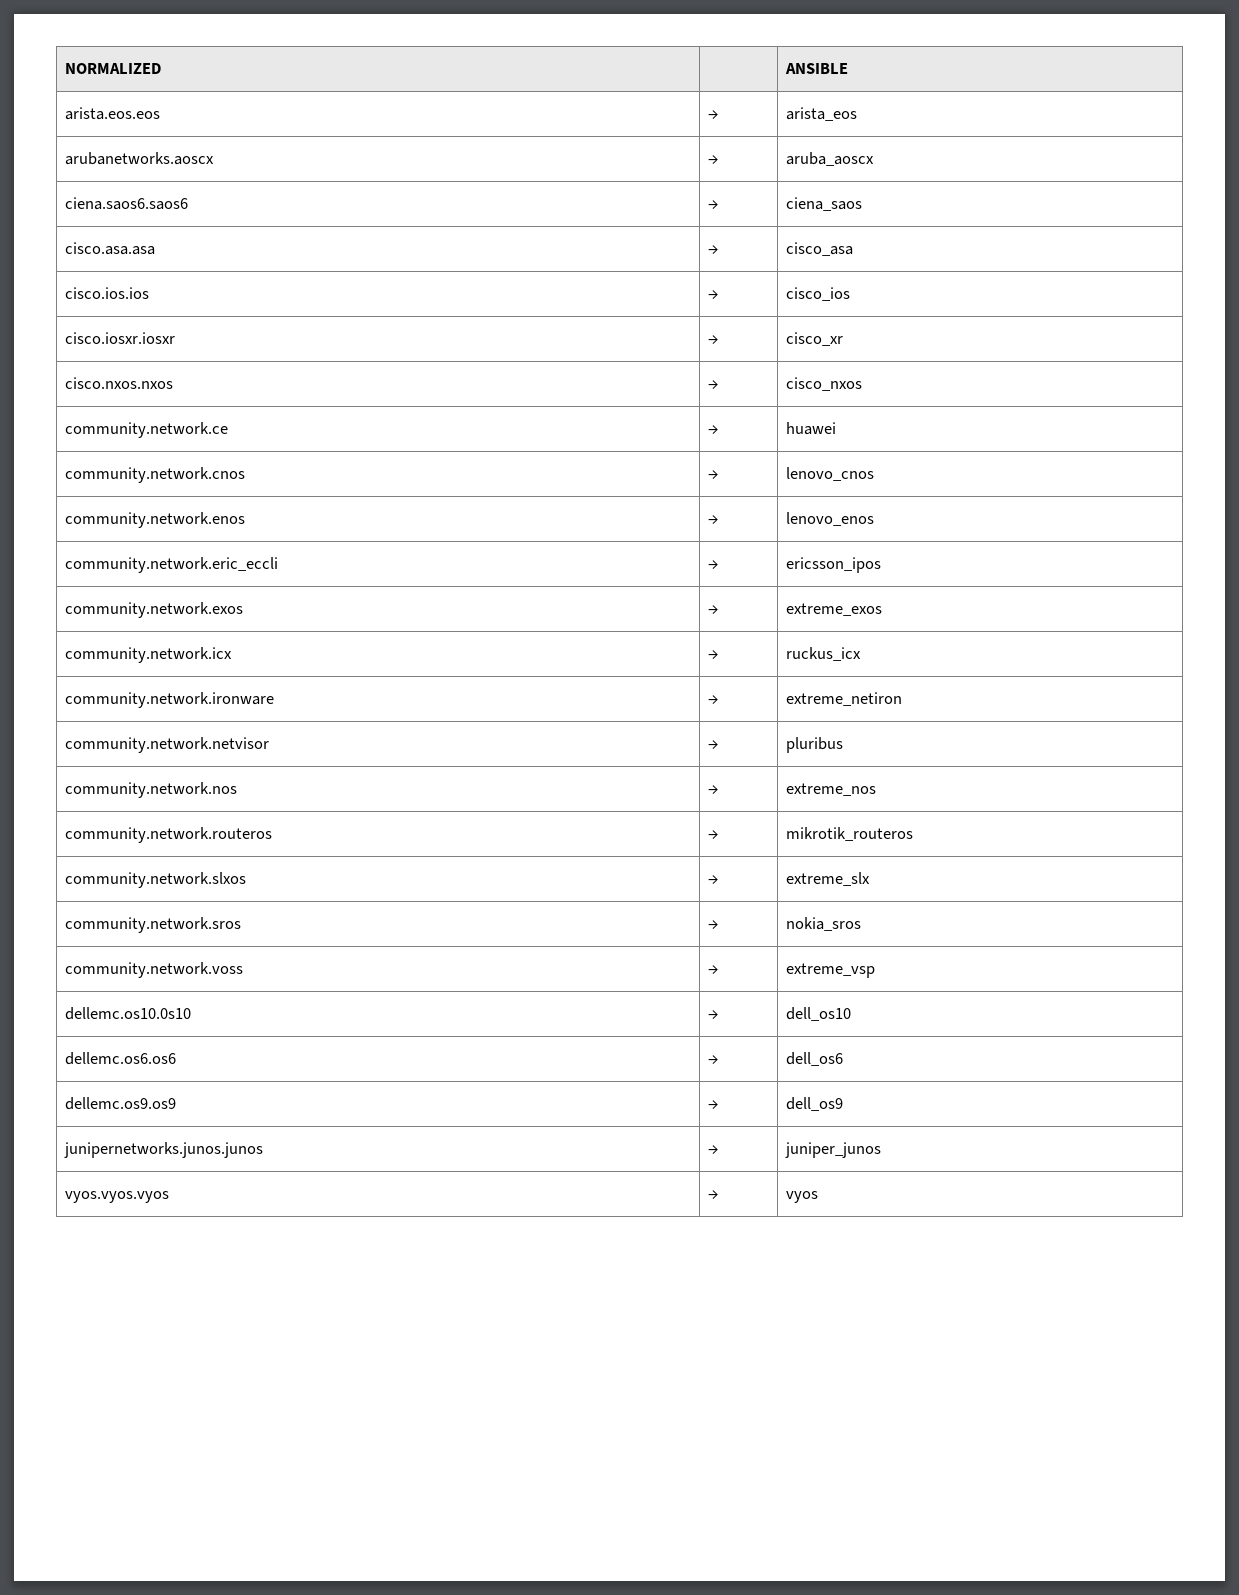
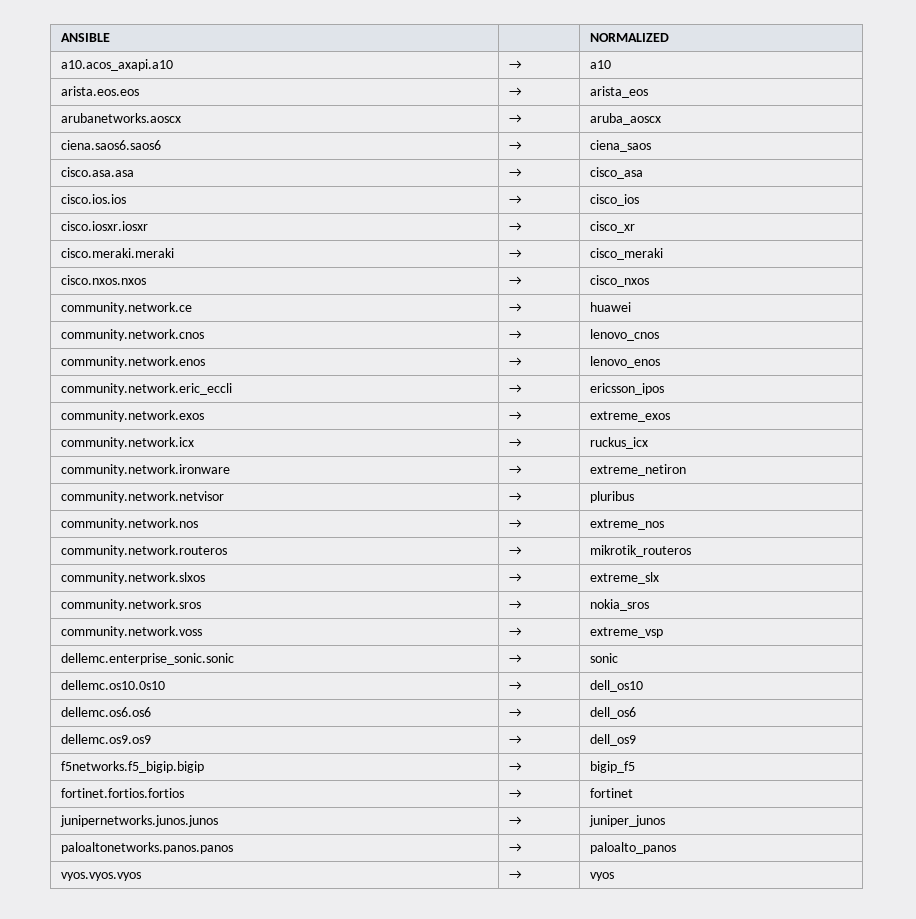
- NORMALIZED | | ANSIBLE
+ ANSIBLE | | NORMALIZED
+ a10.acos_axapi.a10 | → | a10
+ cisco.meraki.meraki | → | cisco_meraki
+ dellemc.enterprise_sonic.sonic | → | sonic
+ f5networks.f5_bigip.bigip | → | bigip_f5
+ fortinet.fortios.fortios | → | fortinet
+ paloaltonetworks.panos.panos | → | paloalto_panos

